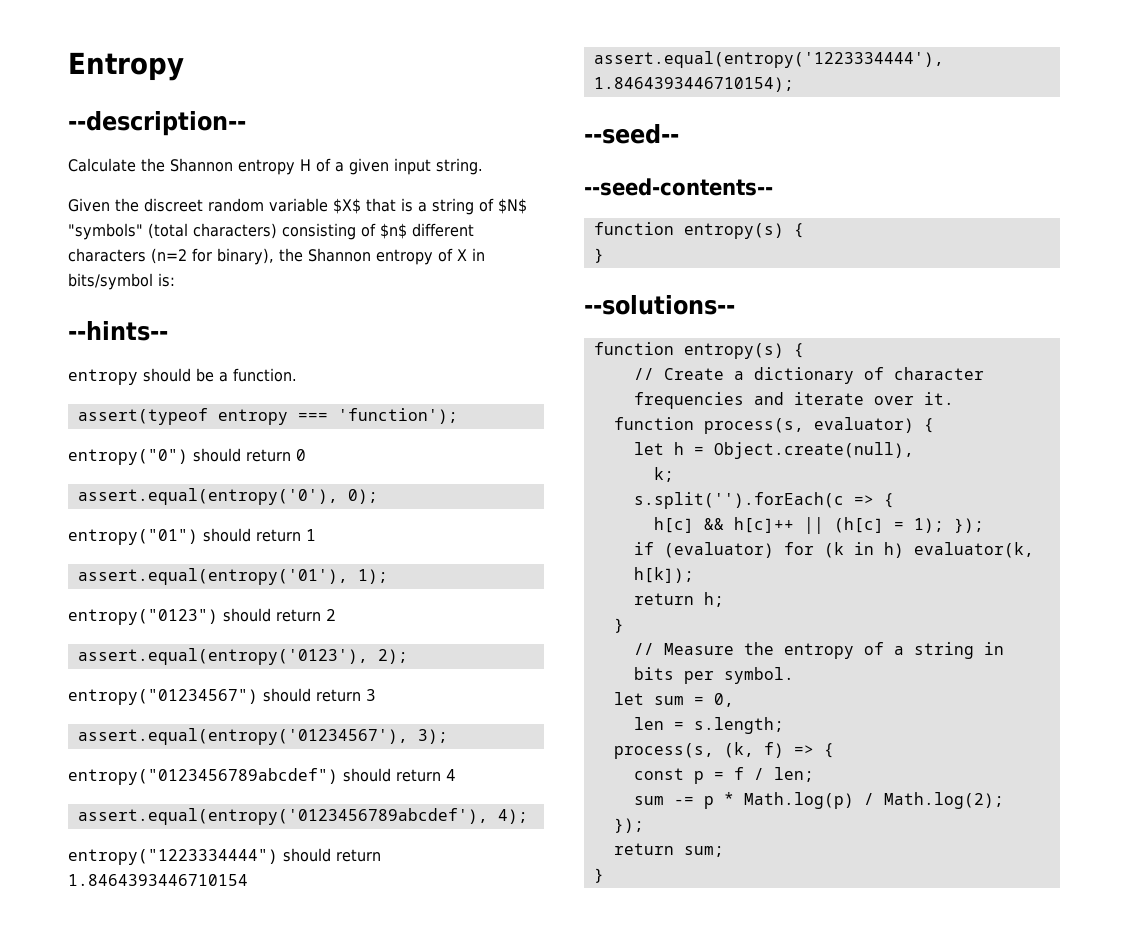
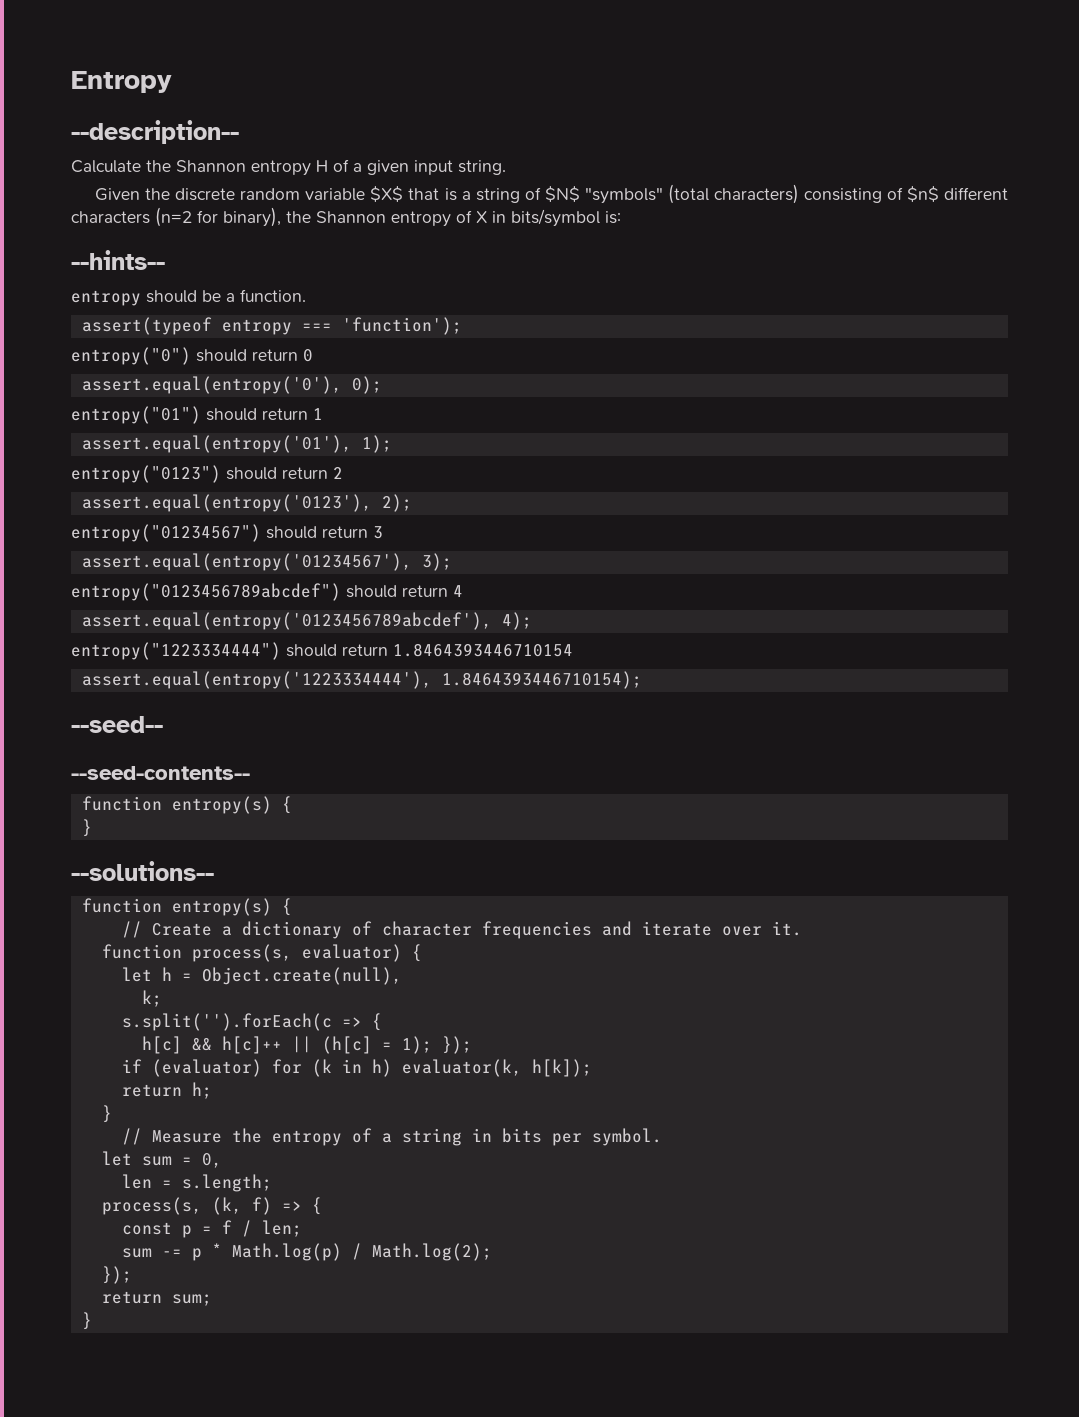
- Given the discreet random variable $X$ that is a string of $N$ "symbols" (total characters) consisting of $n$ different characters (n=2 for binary), the Shannon entropy of X in bits/symbol is:
+ Given the discrete random variable $X$ that is a string of $N$ "symbols" (total characters) consisting of $n$ different characters (n=2 for binary), the Shannon entropy of X in bits/symbol is:

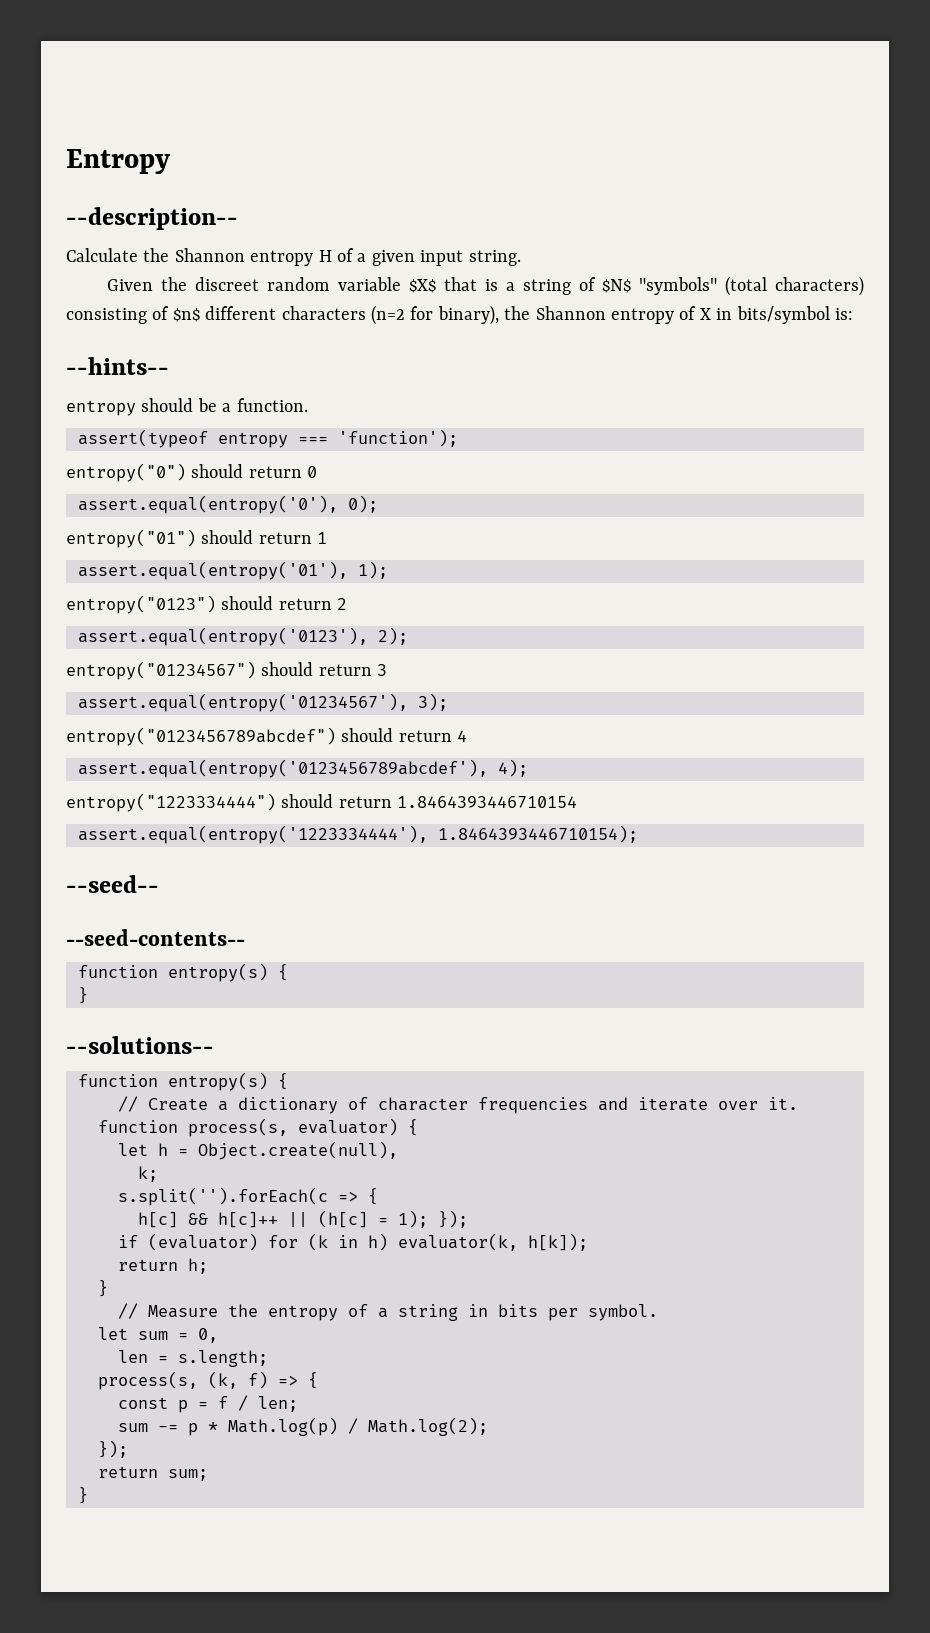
- Given the discrete random variable $X$ that is a string of $N$ "symbols" (total characters) consisting of $n$ different characters (n=2 for binary), the Shannon entropy of X in bits/symbol is:
+ Given the discreet random variable $X$ that is a string of $N$ "symbols" (total characters) consisting of $n$ different characters (n=2 for binary), the Shannon entropy of X in bits/symbol is:

